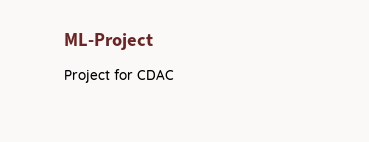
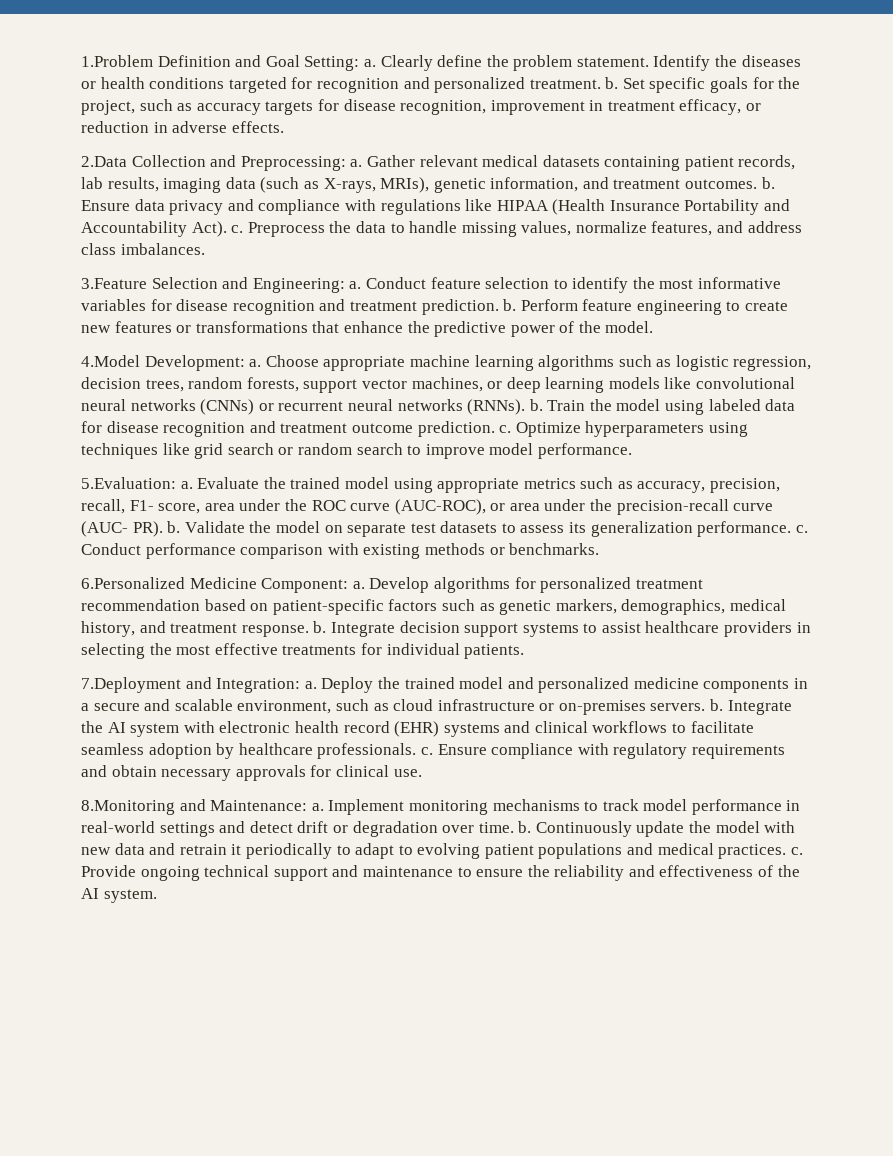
- ML-Project
- Project for CDAC
+ 1.Problem Definition and Goal Setting: a. Clearly define the problem statement. Identify the diseases or health conditions targeted for recognition and personalized treatment. b. Set specific goals for the project, such as accuracy targets for disease recognition, improvement in treatment efficacy, or reduction in adverse effects.
+ 2.Data Collection and Preprocessing: a. Gather relevant medical datasets containing patient records, lab results, imaging data (such as X-rays, MRIs), genetic information, and treatment outcomes. b. Ensure data privacy and compliance with regulations like HIPAA (Health Insurance Portability and Accountability Act). c. Preprocess the data to handle missing values, normalize features, and address class imbalances.
+ 3.Feature Selection and Engineering: a. Conduct feature selection to identify the most informative variables for disease recognition and treatment prediction. b. Perform feature engineering to create new features or transformations that enhance the predictive power of the model.
+ 4.Model Development: a. Choose appropriate machine learning algorithms such as logistic regression, decision trees, random forests, support vector machines, or deep learning models like convolutional neural networks (CNNs) or recurrent neural networks (RNNs). b. Train the model using labeled data for disease recognition and treatment outcome prediction. c. Optimize hyperparameters using techniques like grid search or random search to improve model performance.
+ 5.Evaluation: a. Evaluate the trained model using appropriate metrics such as accuracy, precision, recall, F1- score, area under the ROC curve (AUC-ROC), or area under the precision-recall curve (AUC- PR). b. Validate the model on separate test datasets to assess its generalization performance. c. Conduct performance comparison with existing methods or benchmarks.
+ 6.Personalized Medicine Component: a. Develop algorithms for personalized treatment recommendation based on patient-specific factors such as genetic markers, demographics, medical history, and treatment response. b. Integrate decision support systems to assist healthcare providers in selecting the most effective treatments for individual patients.
+ 7.Deployment and Integration: a. Deploy the trained model and personalized medicine components in a secure and scalable environment, such as cloud infrastructure or on-premises servers. b. Integrate the AI system with electronic health record (EHR) systems and clinical workflows to facilitate seamless adoption by healthcare professionals. c. Ensure compliance with regulatory requirements and obtain necessary approvals for clinical use.
+ 8.Monitoring and Maintenance: a. Implement monitoring mechanisms to track model performance in real-world settings and detect drift or degradation over time. b. Continuously update the model with new data and retrain it periodically to adapt to evolving patient populations and medical practices. c. Provide ongoing technical support and maintenance to ensure the reliability and effectiveness of the AI system.

